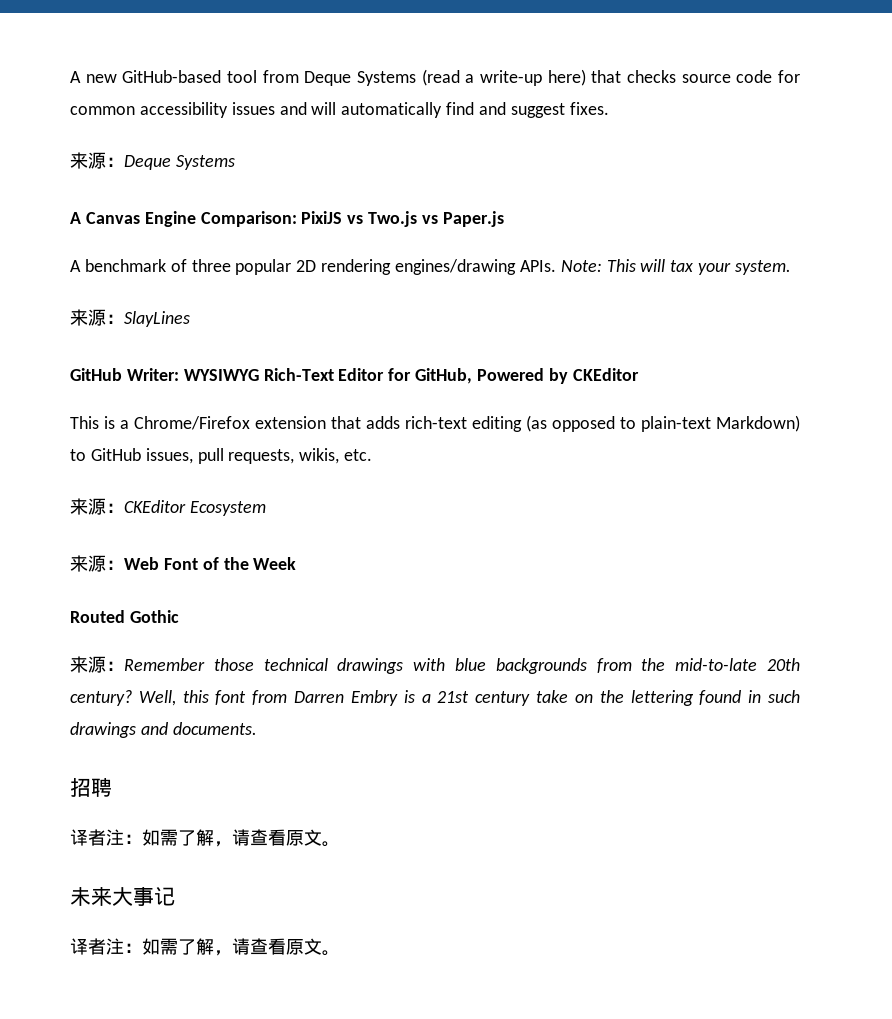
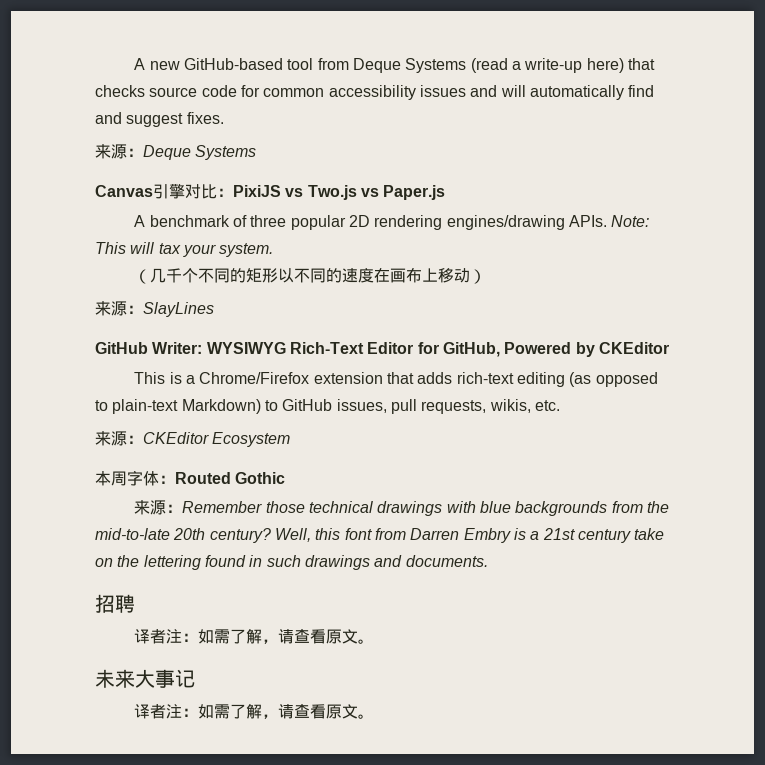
- A Canvas Engine Comparison: PixiJS vs Two.js vs Paper.js
+ Canvas引擎对比：PixiJS vs Two.js vs Paper.js
+ （几千个不同的矩形以不同的速度在画布上移动）
- 来源：Web Font of the Week
- Routed Gothic
+ 本周字体：Routed Gothic

